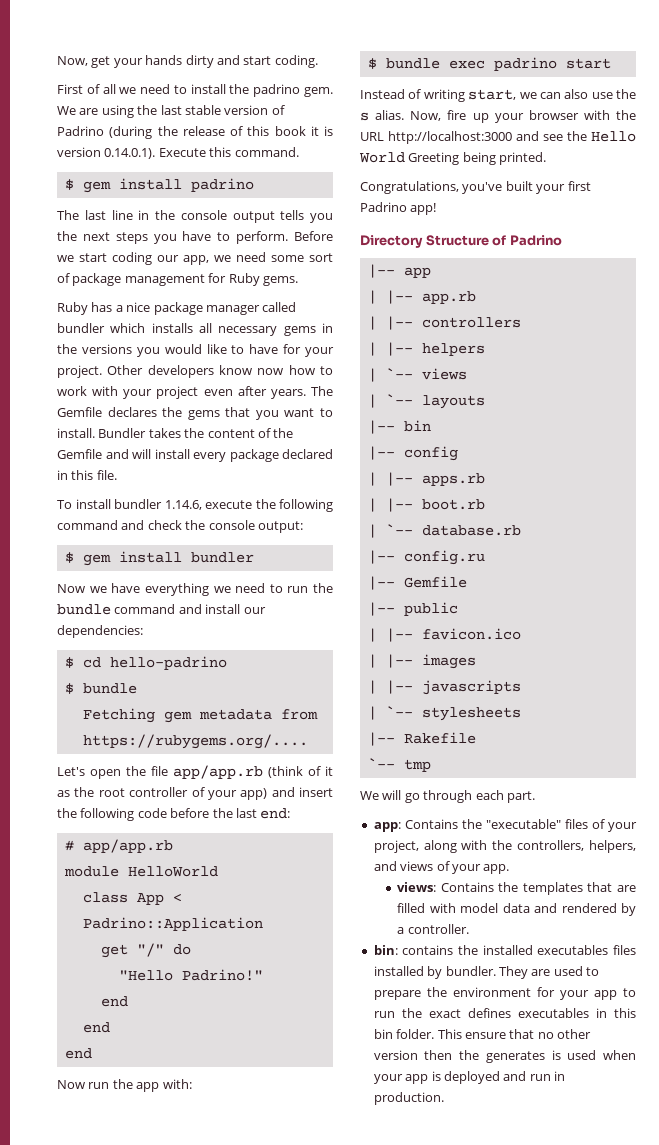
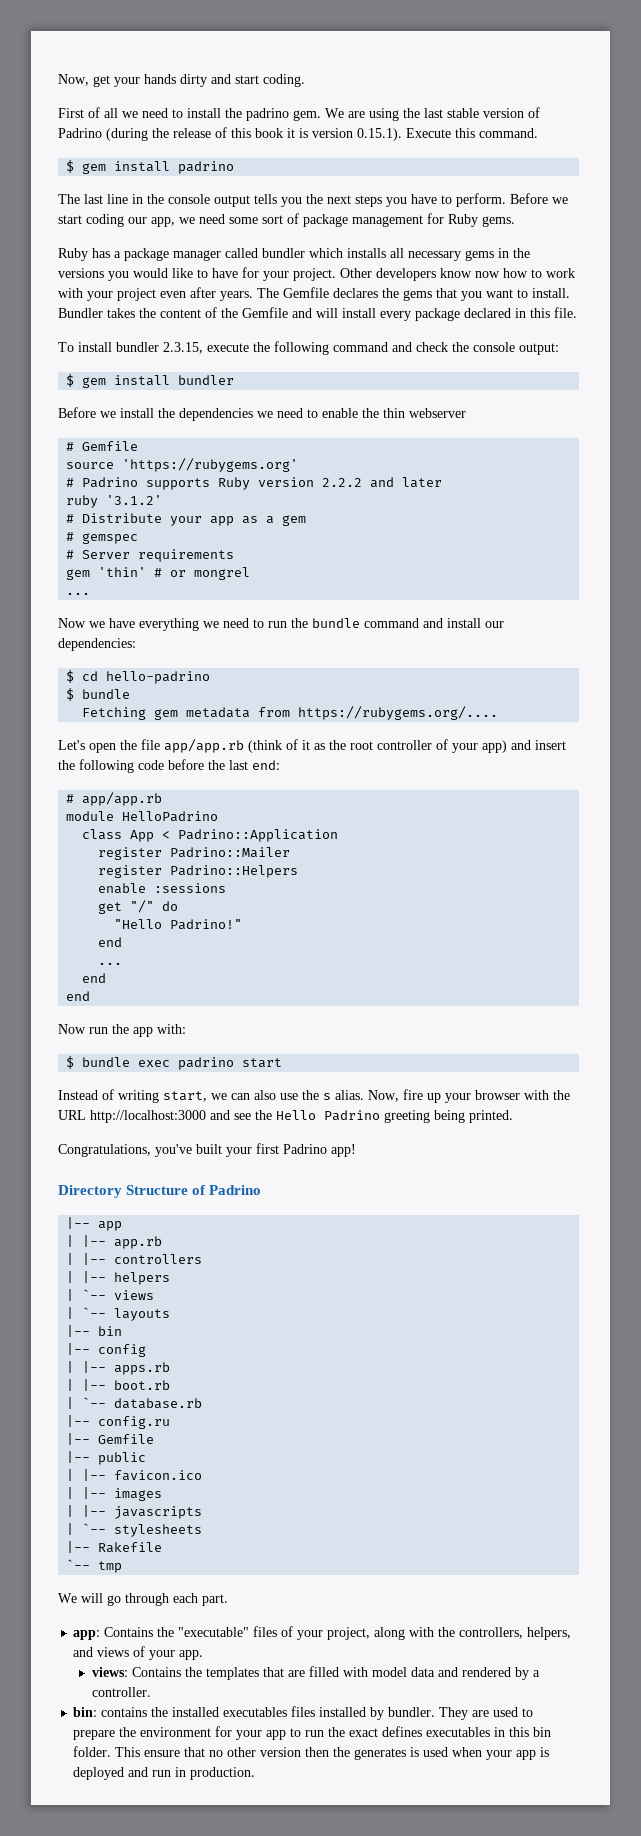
- We are using the last stable version of Padrino (during the release of this book it is version 0.14.0.1). Execute this command.
+ We are using the last stable version of Padrino (during the release of this book it is version 0.15.1). Execute this command.
- Ruby has a nice package manager called bundler which installs all necessary gems in the versions you would like to have for your project.
+ Ruby has a package manager called bundler which installs all necessary gems in the versions you would like to have for your project.
- To install bundler 1.14.6, execute the following command and check the console output:
+ To install bundler 2.3.15, execute the following command and check the console output:
+ Before we install the dependencies we need to enable the thin webserver
+ # Gemfile
+ source 'https://rubygems.org'
+ # Padrino supports Ruby version 2.2.2 and later
+ ruby '3.1.2'
+ # Distribute your app as a gem
+ # gemspec
+ # Server requirements
+ gem 'thin' # or mongrel
+ ...
- module HelloWorld
+ module HelloPadrino
+ register Padrino::Mailer
+ register Padrino::Helpers
+ enable :sessions
  "Hello Padrino!"
  end
+ ...
- Now, fire up your browser with the URL http://localhost:3000 and see the Hello World Greeting being printed.
+ Now, fire up your browser with the URL http://localhost:3000 and see the Hello Padrino greeting being printed.

